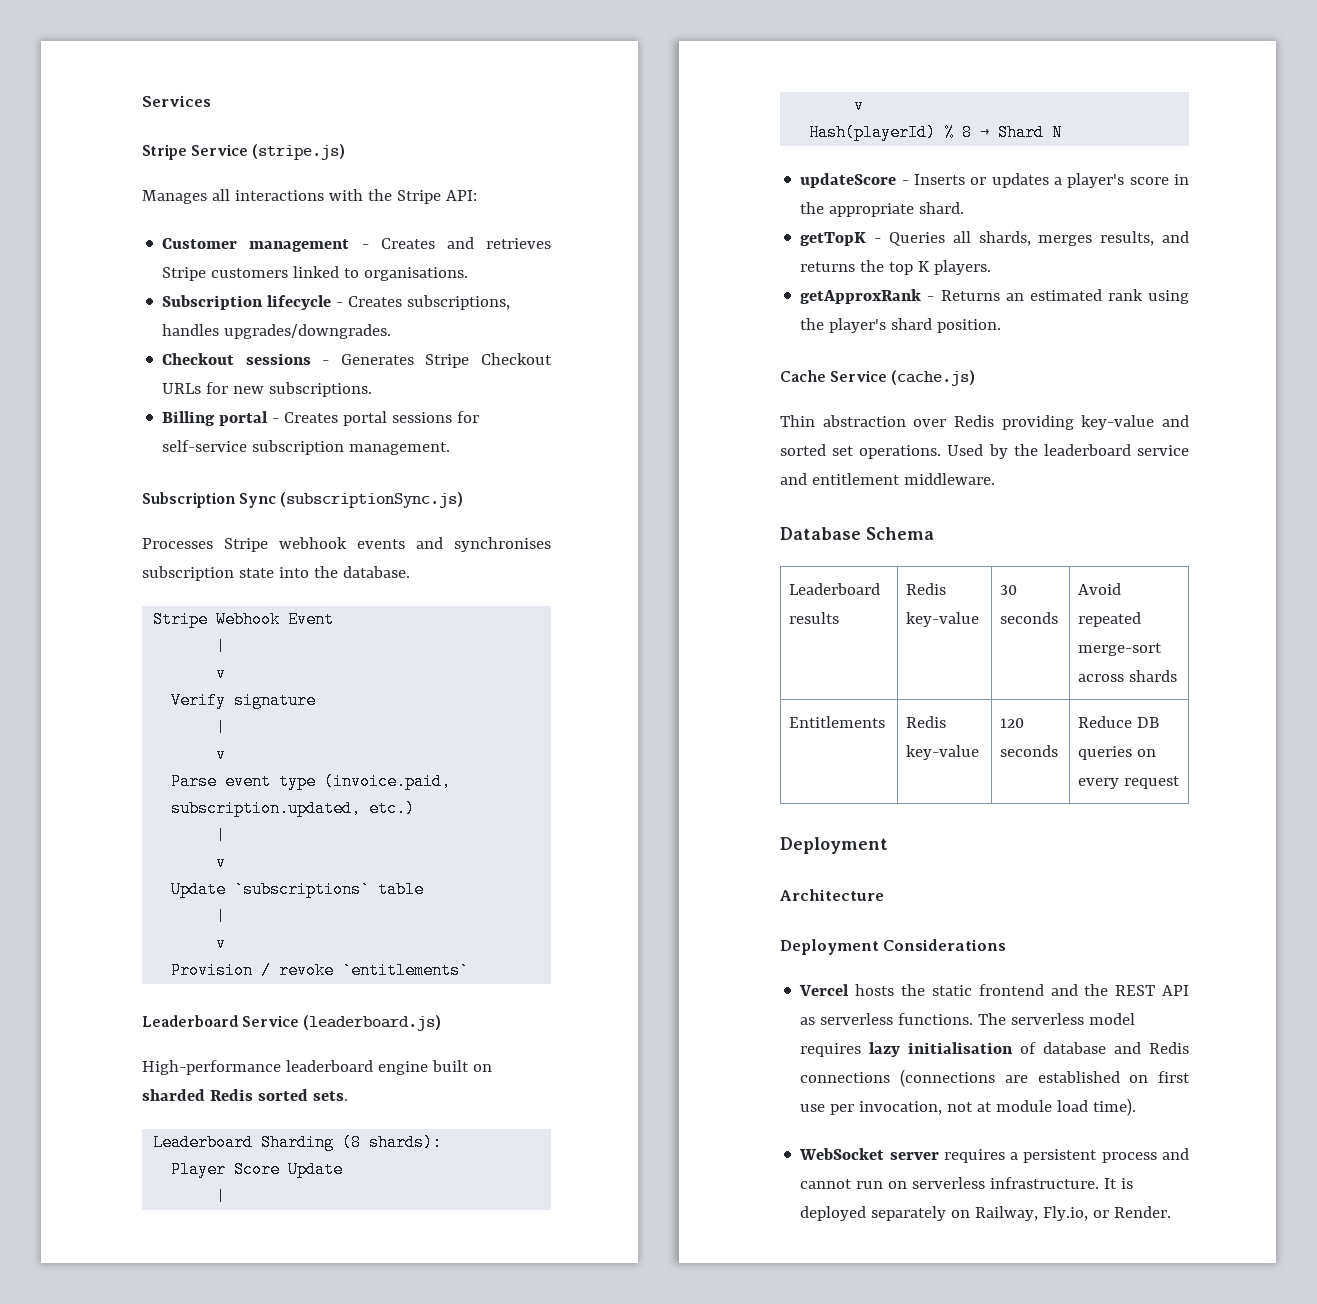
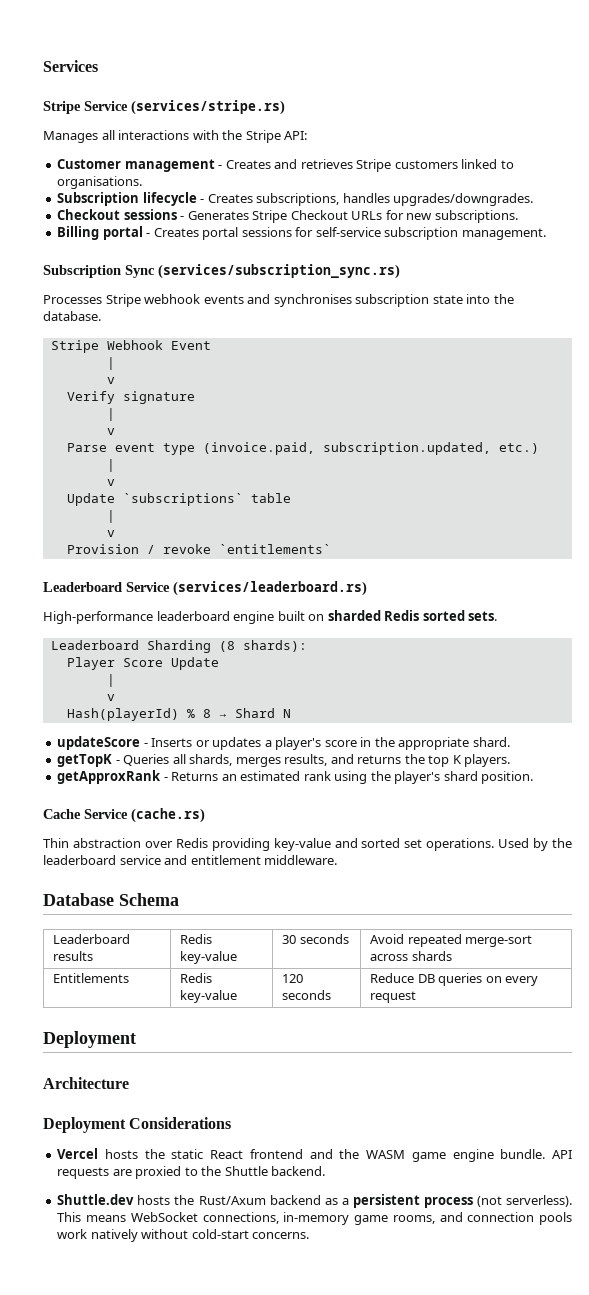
- Stripe Service (stripe.js)
+ Stripe Service (services/stripe.rs)
- Subscription Sync (subscriptionSync.js)
+ Subscription Sync (services/subscription_sync.rs)
- Leaderboard Service (leaderboard.js)
+ Leaderboard Service (services/leaderboard.rs)
- Cache Service (cache.js)
+ Cache Service (cache.rs)
- Vercel hosts the static frontend and the REST API as serverless functions. The serverless model requires lazy initialisation of database and Redis connections (connections are established on first use per invocation, not at module load time).
- WebSocket server requires a persistent process and cannot run on serverless infrastructure. It is deployed separately on Railway, Fly.io, or Render.
+ Vercel hosts the static React frontend and the WASM game engine bundle. API requests are proxied to the Shuttle backend.
+ Shuttle.dev hosts the Rust/Axum backend as a persistent process (not serverless). This means WebSocket connections, in-memory game rooms, and connection pools work natively without cold-start concerns.

